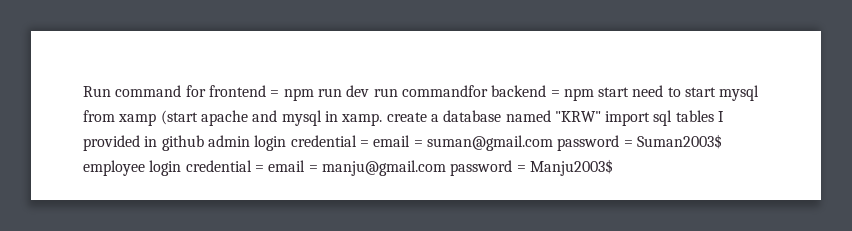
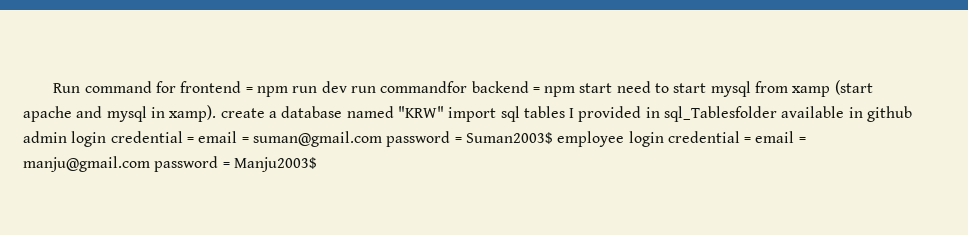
- Run command for frontend = npm run dev run commandfor backend = npm start need to start mysql from xamp (start apache and mysql in xamp. create a database named "KRW" import sql tables I provided in github admin login credential = email = suman@gmail.com password = Suman2003$ employee login credential = email = manju@gmail.com password = Manju2003$
+ Run command for frontend = npm run dev run commandfor backend = npm start need to start mysql from xamp (start apache and mysql in xamp). create a database named "KRW" import sql tables I provided in sql_Tablesfolder available in github admin login credential = email = suman@gmail.com password = Suman2003$ employee login credential = email = manju@gmail.com password = Manju2003$

